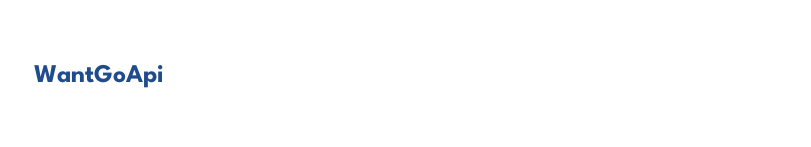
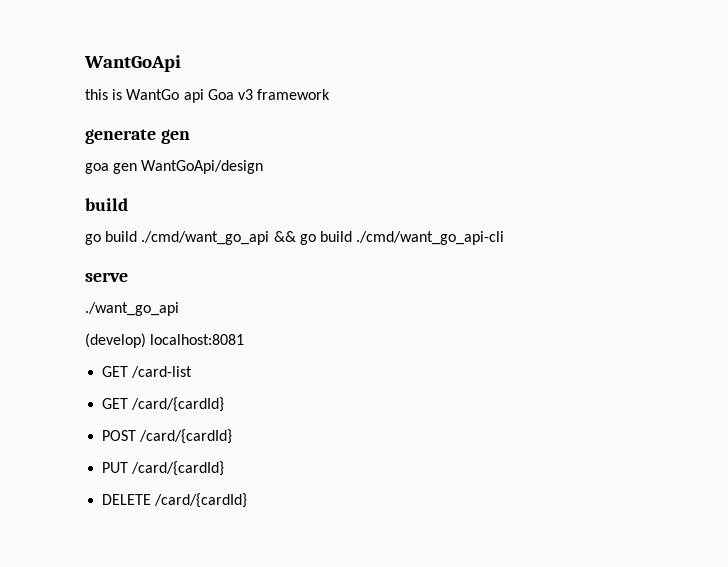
+ this is WantGo api Goa v3 framework
+ generate gen
+ goa gen WantGoApi/design
+ build
+ go build ./cmd/want_go_api && go build ./cmd/want_go_api-cli
+ serve
+ ./want_go_api
+ (develop) localhost:8081
+ GET /card-list
+ GET /card/{cardId}
+ POST /card/{cardId}
+ PUT /card/{cardId}
+ DELETE /card/{cardId}

